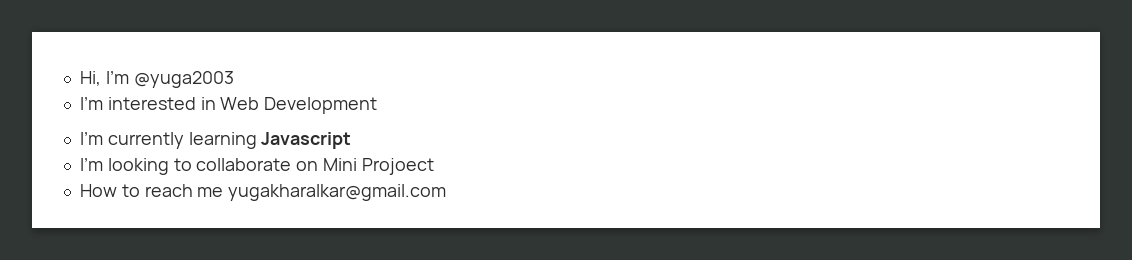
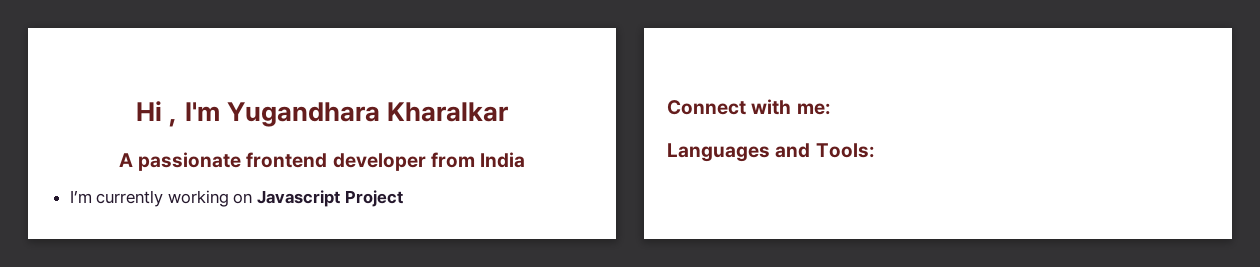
- Hi, I’m @yuga2003
- I’m interested in Web Development
+ Hi , I'm Yugandhara Kharalkar
+ A passionate frontend developer from India
- I’m currently learning Javascript
- I’m looking to collaborate on Mini Projoect
- How to reach me yugakharalkar@gmail.com
+ I’m currently working on Javascript Project
+ Connect with me:
+ Languages and Tools:

